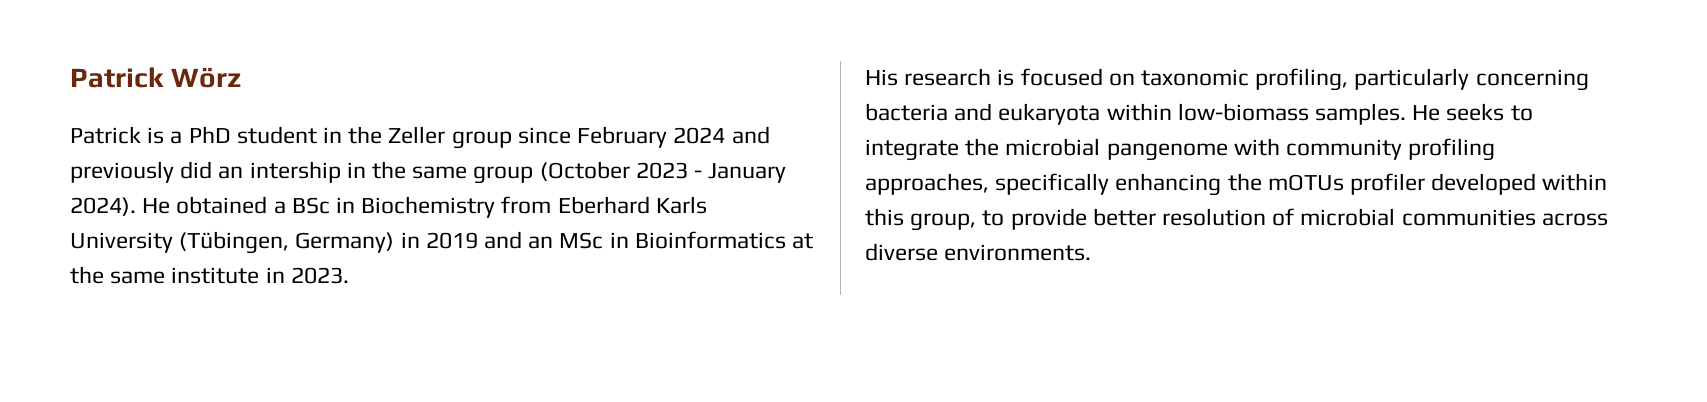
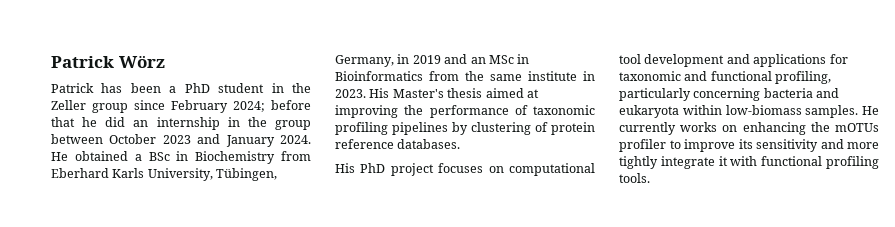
- Patrick is a PhD student in the Zeller group since February 2024 and previously did an intership in the same group (October 2023 - January 2024).
+ Patrick has been a PhD student in the Zeller group since February 2024; before that he did an internship in the group between October 2023 and January 2024.
- He obtained a BSc in Biochemistry from Eberhard Karls University (Tübingen, Germany) in 2019 and an MSc in Bioinformatics at the same institute in 2023.
- His research is focused on taxonomic profiling, particularly concerning bacteria and eukaryota within low-biomass samples.
+ He obtained a BSc in Biochemistry from Eberhard Karls University, Tübingen, Germany, in 2019 and an MSc in Bioinformatics from the same institute in 2023. His Master's thesis aimed at improving the performance of taxonomic profiling pipelines by clustering of protein reference databases.
+ His PhD project focuses on computational tool development and applications for taxonomic and functional profiling, particularly concerning bacteria and eukaryota within low-biomass samples.
- He seeks to integrate the microbial pangenome with community profiling approaches, specifically enhancing the mOTUs profiler developed within this group, to provide better resolution of microbial communities across diverse environments.
+ He currently works on enhancing the mOTUs profiler to improve its sensitivity and more tightly integrate it with functional profiling tools.

